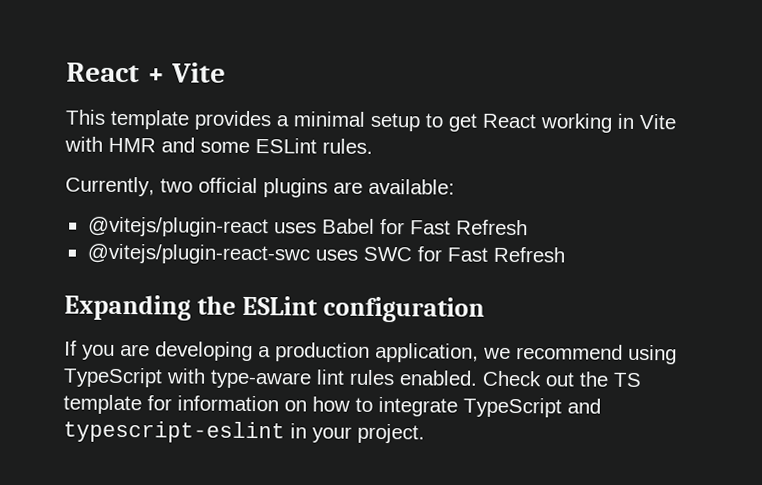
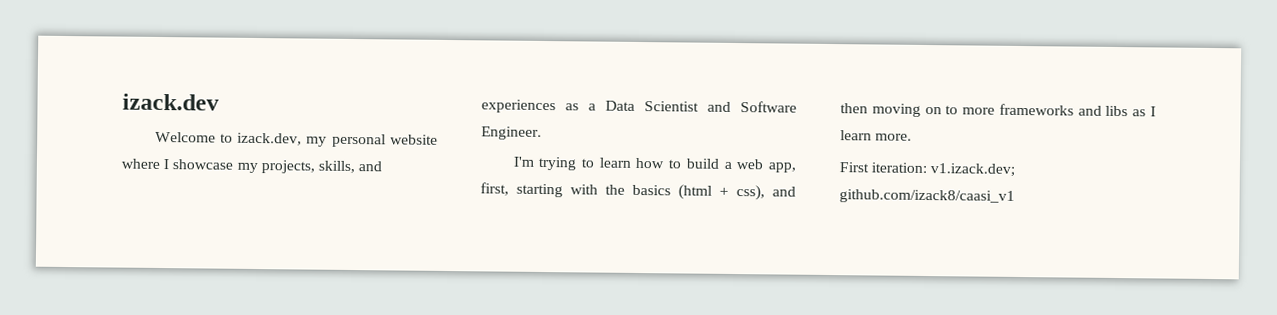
- React + Vite
- This template provides a minimal setup to get React working in Vite with HMR and some ESLint rules.
- Currently, two official plugins are available:
- @vitejs/plugin-react uses Babel for Fast Refresh
- @vitejs/plugin-react-swc uses SWC for Fast Refresh
- Expanding the ESLint configuration
- If you are developing a production application, we recommend using TypeScript with type-aware lint rules enabled. Check out the TS template for information on how to integrate TypeScript and typescript-eslint in your project.
+ izack.dev
+ Welcome to izack.dev, my personal website where I showcase my projects, skills, and experiences as a Data Scientist and Software Engineer.
+ I'm trying to learn how to build a web app, first, starting with the basics (html + css), and then moving on to more frameworks and libs as I learn more.
+ First iteration: v1.izack.dev; github.com/izack8/caasi_v1

